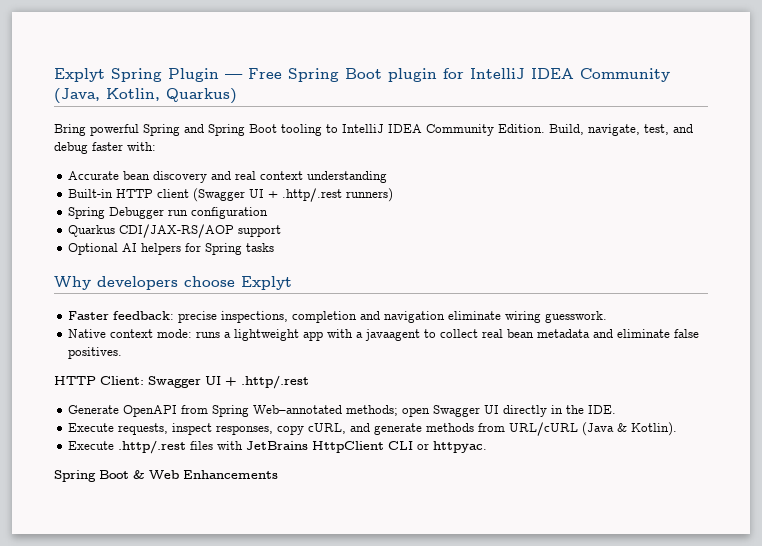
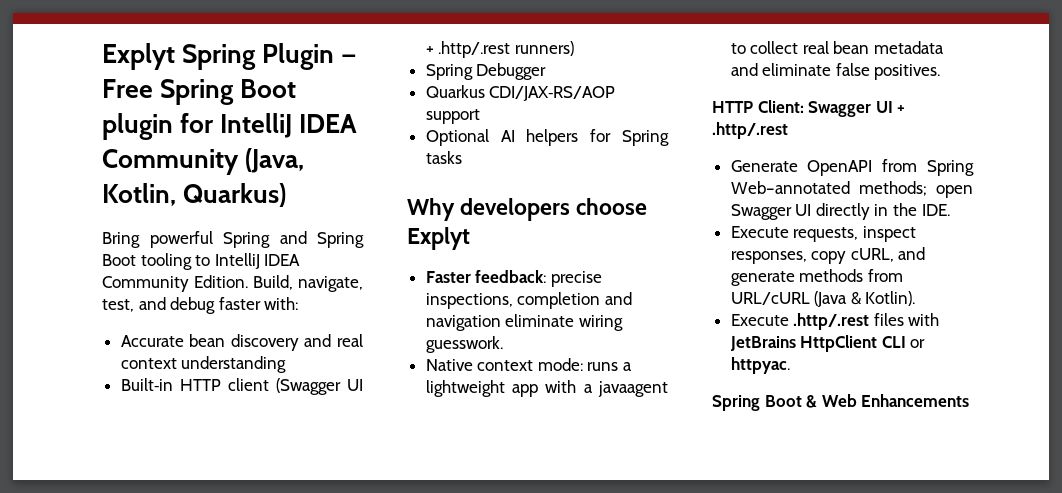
- Spring Debugger run configuration
+ Spring Debugger

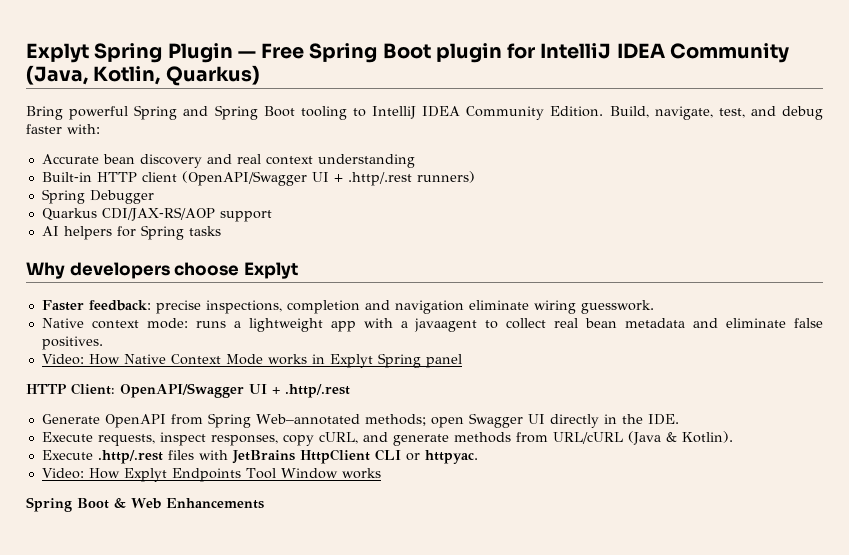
- Built‑in HTTP client (Swagger UI + .http/.rest runners)
+ Built‑in HTTP client (OpenAPI/Swagger UI + .http/.rest runners)
- Optional AI helpers for Spring tasks
+ AI helpers for Spring tasks
+ Video: How Native Context Mode works in Explyt Spring panel
- HTTP Client: Swagger UI + .http/.rest
+ HTTP Client: OpenAPI/Swagger UI + .http/.rest
+ Video: How Explyt Endpoints Tool Window works

